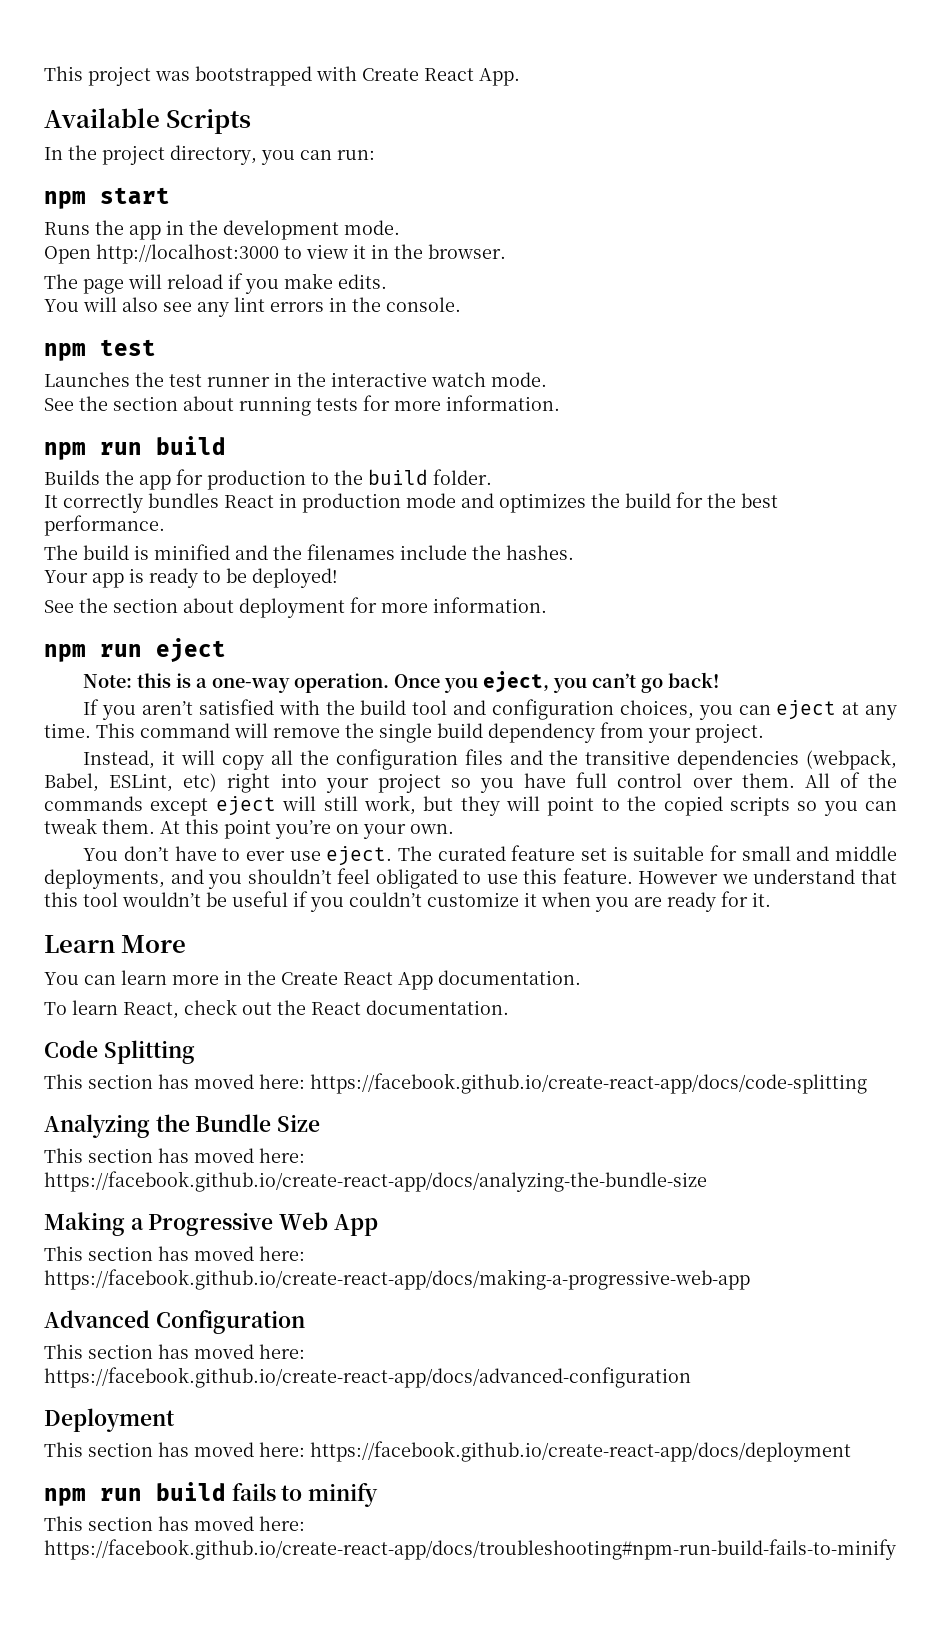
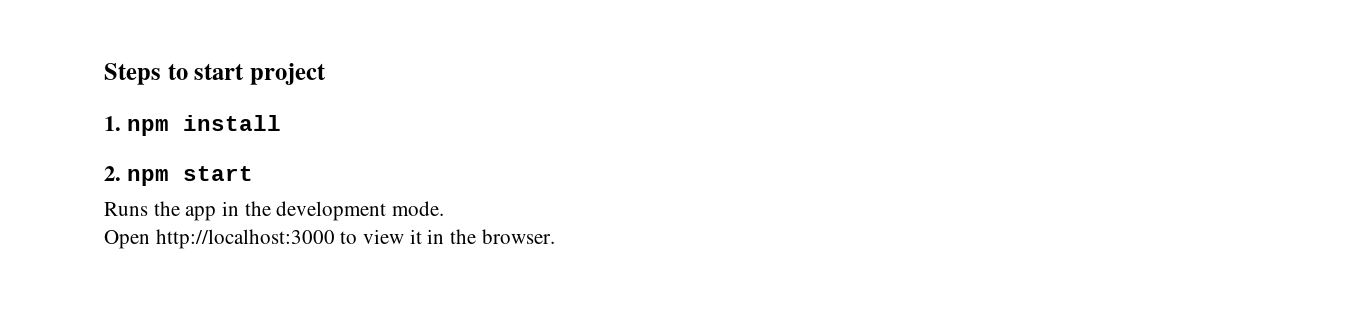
- This project was bootstrapped with Create React App.
- Available Scripts
- In the project directory, you can run:
- npm start
+ Steps to start project
+ 1. npm install
+ 2. npm start
- The page will reload if you make edits.
- You will also see any lint errors in the console.
- npm test
- Launches the test runner in the interactive watch mode.
- See the section about running tests for more information.
- npm run build
- Builds the app for production to the build folder.
- It correctly bundles React in production mode and optimizes the build for the best performance.
- The build is minified and the filenames include the hashes.
- Your app is ready to be deployed!
- See the section about deployment for more information.
- npm run eject
- Note: this is a one-way operation. Once you eject, you can’t go back!
- If you aren’t satisfied with the build tool and configuration choices, you can eject at any time. This command will remove the single build dependency from your project.
- Instead, it will copy all the configuration files and the transitive dependencies (webpack, Babel, ESLint, etc) right into your project so you have full control over them. All of the commands except eject will still work, but they will point to the copied scripts so you can tweak them. At this point you’re on your own.
- You don’t have to ever use eject. The curated feature set is suitable for small and middle deployments, and you shouldn’t feel obligated to use this feature. However we understand that this tool wouldn’t be useful if you couldn’t customize it when you are ready for it.
- Learn More
- You can learn more in the Create React App documentation.
- To learn React, check out the React documentation.
- Code Splitting
- This section has moved here: https://facebook.github.io/create-react-app/docs/code-splitting
- Analyzing the Bundle Size
- This section has moved here: https://facebook.github.io/create-react-app/docs/analyzing-the-bundle-size
- Making a Progressive Web App
- This section has moved here: https://facebook.github.io/create-react-app/docs/making-a-progressive-web-app
- Advanced Configuration
- This section has moved here: https://facebook.github.io/create-react-app/docs/advanced-configuration
- Deployment
- This section has moved here: https://facebook.github.io/create-react-app/docs/deployment
- npm run build fails to minify
- This section has moved here: https://facebook.github.io/create-react-app/docs/troubleshooting#npm-run-build-fails-to-minify

